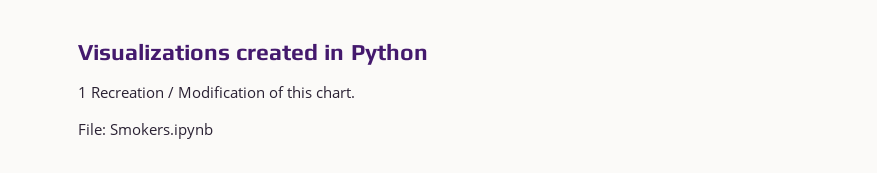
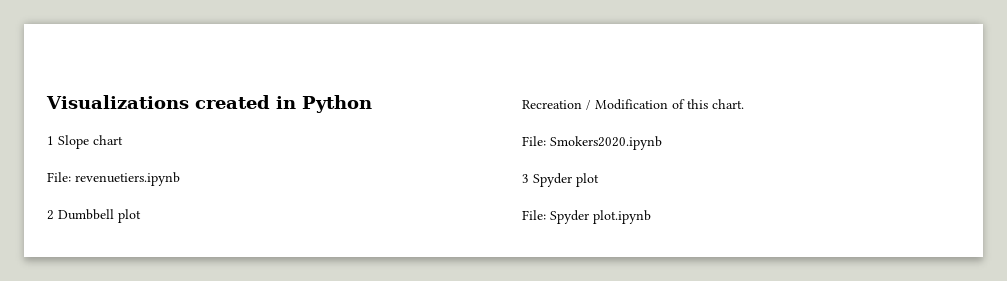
- 1 Recreation / Modification of this chart.
+ 1 Slope chart
+ File: revenuetiers.ipynb
+ 2 Dumbbell plot
+ Recreation / Modification of this chart.
- File: Smokers.ipynb
+ File: Smokers2020.ipynb
+ 3 Spyder plot
+ File: Spyder plot.ipynb

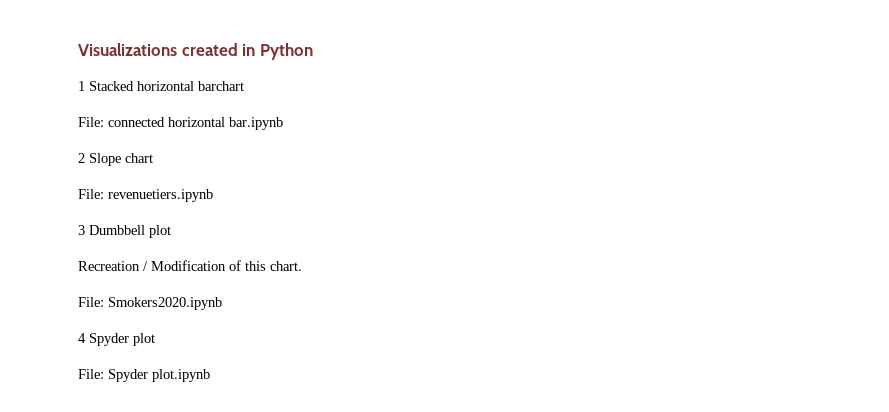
- 1 Slope chart
+ 1 Stacked horizontal barchart
+ File: connected horizontal bar.ipynb
+ 2 Slope chart
- 2 Dumbbell plot
+ 3 Dumbbell plot
- 3 Spyder plot
+ 4 Spyder plot

